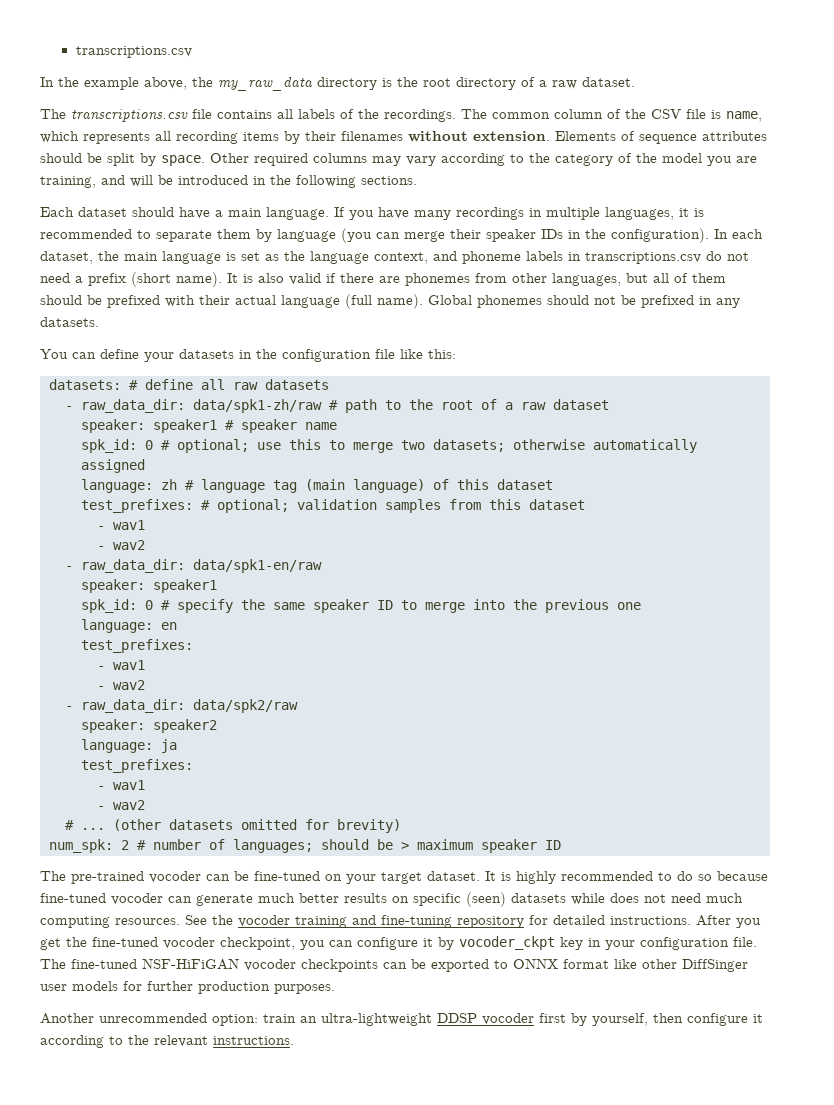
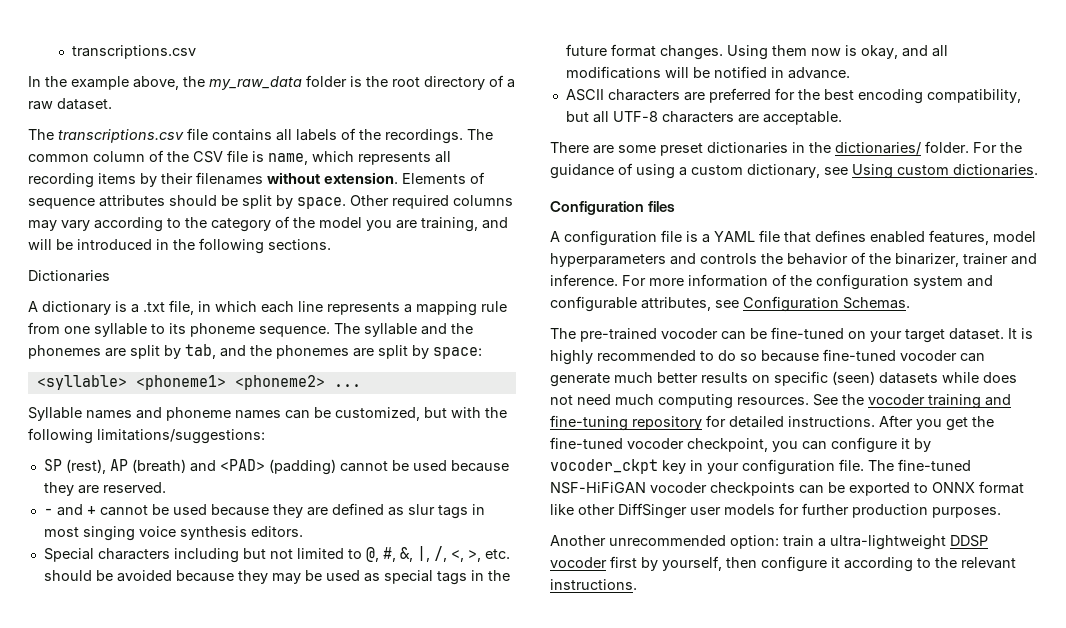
- In the example above, the my_raw_data directory is the root directory of a raw dataset.
+ In the example above, the my_raw_data folder is the root directory of a raw dataset.
- Each dataset should have a main language. If you have many recordings in multiple languages, it is recommended to separate them by language (you can merge their speaker IDs in the configuration). In each dataset, the main language is set as the language context, and phoneme labels in transcriptions.csv do not need a prefix (short name). It is also valid if there are phonemes from other languages, but all of them should be prefixed with their actual language (full name). Global phonemes should not be prefixed in any datasets.
- You can define your datasets in the configuration file like this:
- datasets: # define all raw datasets
- - raw_data_dir: data/spk1-zh/raw # path to the root of a raw dataset
- speaker: speaker1 # speaker name
- spk_id: 0 # optional; use this to merge two datasets; otherwise automatically assigned
- language: zh # language tag (main language) of this dataset
- test_prefixes: # optional; validation samples from this dataset
- - wav1
- - wav2
- - raw_data_dir: data/spk1-en/raw
- speaker: speaker1
- spk_id: 0 # specify the same speaker ID to merge into the previous one
- language: en
- test_prefixes:
- - wav1
- - wav2
- - raw_data_dir: data/spk2/raw
- speaker: speaker2
- language: ja
- test_prefixes:
- - wav1
- - wav2
- # ... (other datasets omitted for brevity)
- num_spk: 2 # number of languages; should be > maximum speaker ID
+ Dictionaries
+ A dictionary is a .txt file, in which each line represents a mapping rule from one syllable to its phoneme sequence. The syllable and the phonemes are split by tab, and the phonemes are split by space:
+ <syllable> <phoneme1> <phoneme2> ...
+ Syllable names and phoneme names can be customized, but with the following limitations/suggestions:
+ SP (rest), AP (breath) and <PAD> (padding) cannot be used because they are reserved.
+ - and + cannot be used because they are defined as slur tags in most singing voice synthesis editors.
+ Special characters including but not limited to @, #, &, |, /, <, >, etc. should be avoided because they may be used as special tags in the future format changes. Using them now is okay, and all modifications will be notified in advance.
+ ASCII characters are preferred for the best encoding compatibility, but all UTF-8 characters are acceptable.
+ There are some preset dictionaries in the dictionaries/ folder. For the guidance of using a custom dictionary, see Using custom dictionaries.
+ Configuration files
+ A configuration file is a YAML file that defines enabled features, model hyperparameters and controls the behavior of the binarizer, trainer and inference. For more information of the configuration system and configurable attributes, see Configuration Schemas.
- Another unrecommended option: train an ultra-lightweight DDSP vocoder first by yourself, then configure it according to the relevant instructions.
+ Another unrecommended option: train a ultra-lightweight DDSP vocoder first by yourself, then configure it according to the relevant instructions.

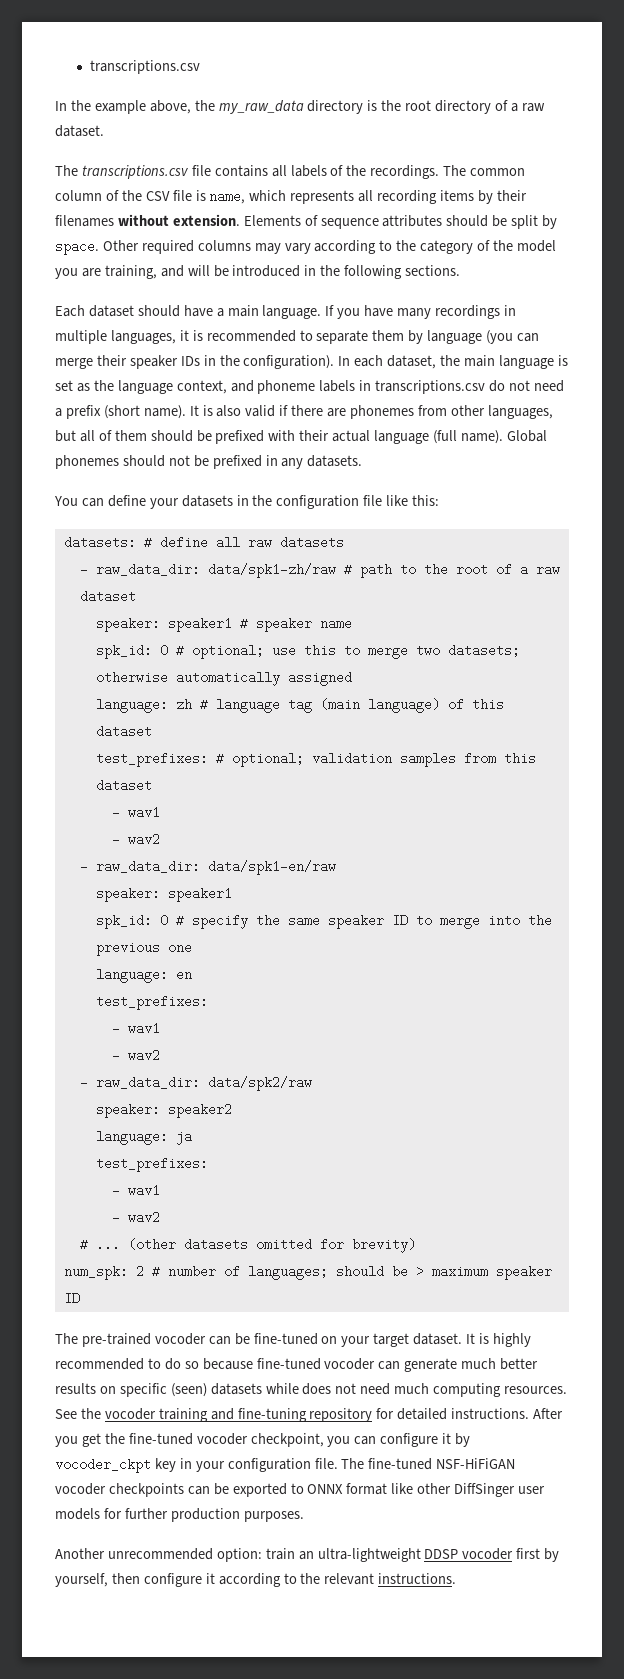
- In the example above, the my_raw_data folder is the root directory of a raw dataset.
+ In the example above, the my_raw_data directory is the root directory of a raw dataset.
- Dictionaries
- A dictionary is a .txt file, in which each line represents a mapping rule from one syllable to its phoneme sequence. The syllable and the phonemes are split by tab, and the phonemes are split by space:
- <syllable> <phoneme1> <phoneme2> ...
- Syllable names and phoneme names can be customized, but with the following limitations/suggestions:
- SP (rest), AP (breath) and <PAD> (padding) cannot be used because they are reserved.
- - and + cannot be used because they are defined as slur tags in most singing voice synthesis editors.
- Special characters including but not limited to @, #, &, |, /, <, >, etc. should be avoided because they may be used as special tags in the future format changes. Using them now is okay, and all modifications will be notified in advance.
- ASCII characters are preferred for the best encoding compatibility, but all UTF-8 characters are acceptable.
- There are some preset dictionaries in the dictionaries/ folder. For the guidance of using a custom dictionary, see Using custom dictionaries.
- Configuration files
- A configuration file is a YAML file that defines enabled features, model hyperparameters and controls the behavior of the binarizer, trainer and inference. For more information of the configuration system and configurable attributes, see Configuration Schemas.
+ Each dataset should have a main language. If you have many recordings in multiple languages, it is recommended to separate them by language (you can merge their speaker IDs in the configuration). In each dataset, the main language is set as the language context, and phoneme labels in transcriptions.csv do not need a prefix (short name). It is also valid if there are phonemes from other languages, but all of them should be prefixed with their actual language (full name). Global phonemes should not be prefixed in any datasets.
+ You can define your datasets in the configuration file like this:
+ datasets: # define all raw datasets
+ - raw_data_dir: data/spk1-zh/raw # path to the root of a raw dataset
+ speaker: speaker1 # speaker name
+ spk_id: 0 # optional; use this to merge two datasets; otherwise automatically assigned
+ language: zh # language tag (main language) of this dataset
+ test_prefixes: # optional; validation samples from this dataset
+ - wav1
+ - wav2
+ - raw_data_dir: data/spk1-en/raw
+ speaker: speaker1
+ spk_id: 0 # specify the same speaker ID to merge into the previous one
+ language: en
+ test_prefixes:
+ - wav1
+ - wav2
+ - raw_data_dir: data/spk2/raw
+ speaker: speaker2
+ language: ja
+ test_prefixes:
+ - wav1
+ - wav2
+ # ... (other datasets omitted for brevity)
+ num_spk: 2 # number of languages; should be > maximum speaker ID
- Another unrecommended option: train a ultra-lightweight DDSP vocoder first by yourself, then configure it according to the relevant instructions.
+ Another unrecommended option: train an ultra-lightweight DDSP vocoder first by yourself, then configure it according to the relevant instructions.

